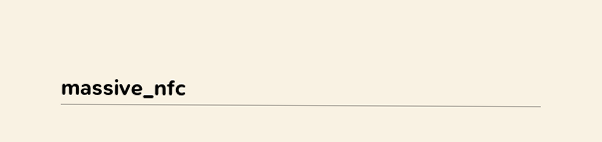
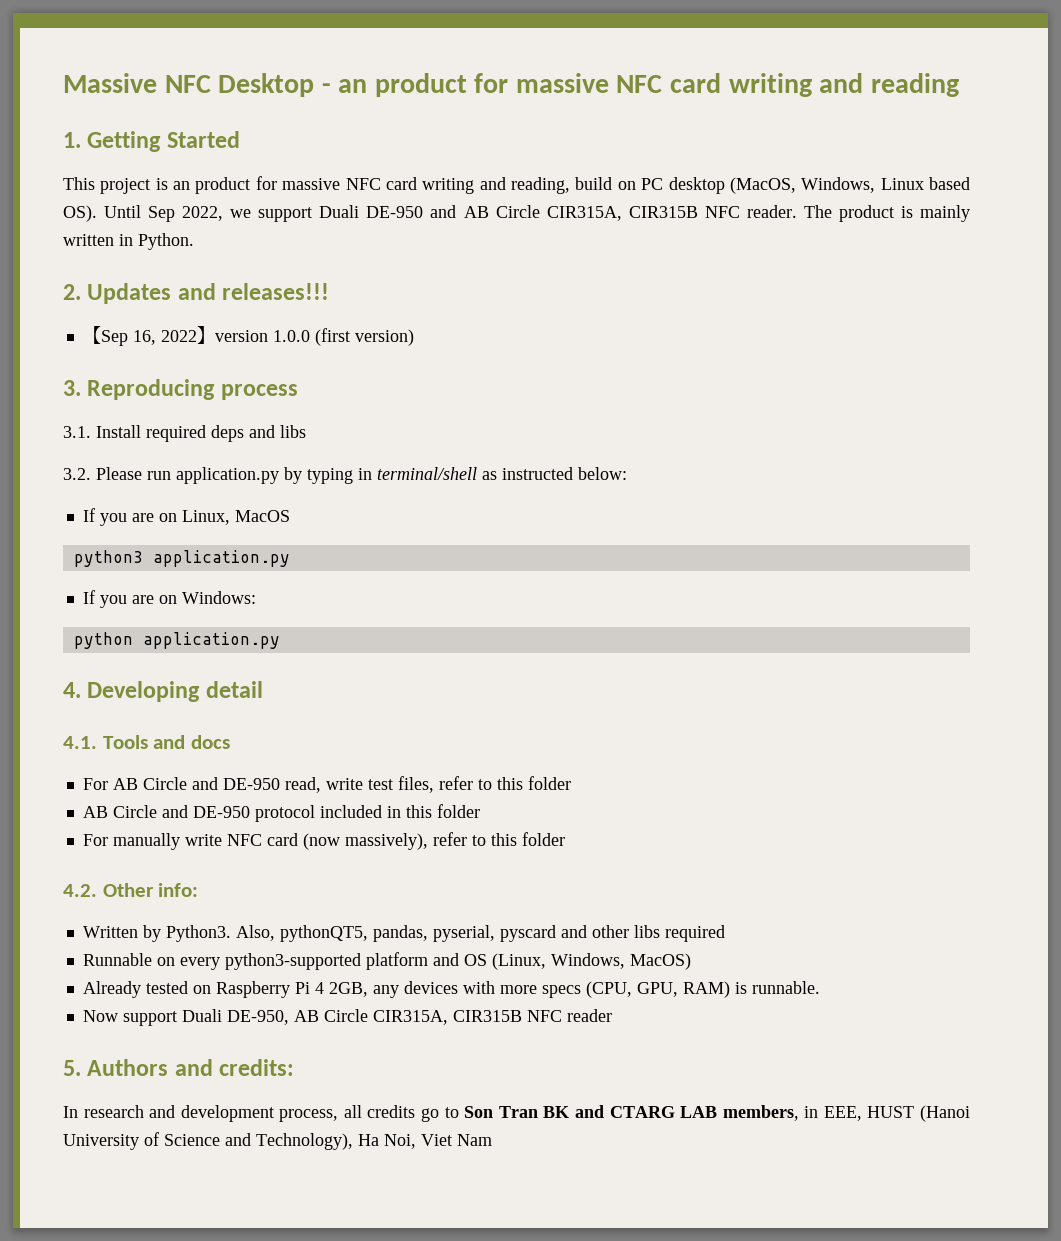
- massive_nfc
+ Massive NFC Desktop - an product for massive NFC card writing and reading
+ 1. Getting Started
+ This project is an product for massive NFC card writing and reading, build on PC desktop (MacOS, Windows, Linux based OS). Until Sep 2022, we support Duali DE-950 and AB Circle CIR315A, CIR315B NFC reader. The product is mainly written in Python.
+ 2. Updates and releases!!!
+ 【Sep 16, 2022】version 1.0.0 (first version)
+ 3. Reproducing process
+ 3.1. Install required deps and libs
+ 3.2. Please run application.py by typing in terminal/shell as instructed below:
+ If you are on Linux, MacOS
+ python3 application.py
+ If you are on Windows:
+ python application.py
+ 4. Developing detail
+ 4.1. Tools and docs
+ For AB Circle and DE-950 read, write test files, refer to this folder
+ AB Circle and DE-950 protocol included in this folder
+ For manually write NFC card (now massively), refer to this folder
+ 4.2. Other info:
+ Written by Python3. Also, pythonQT5, pandas, pyserial, pyscard and other libs required
+ Runnable on every python3-supported platform and OS (Linux, Windows, MacOS)
+ Already tested on Raspberry Pi 4 2GB, any devices with more specs (CPU, GPU, RAM) is runnable.
+ Now support Duali DE-950, AB Circle CIR315A, CIR315B NFC reader
+ 5. Authors and credits:
+ In research and development process, all credits go to Son Tran BK and CTARG LAB members, in EEE, HUST (Hanoi University of Science and Technology), Ha Noi, Viet Nam

